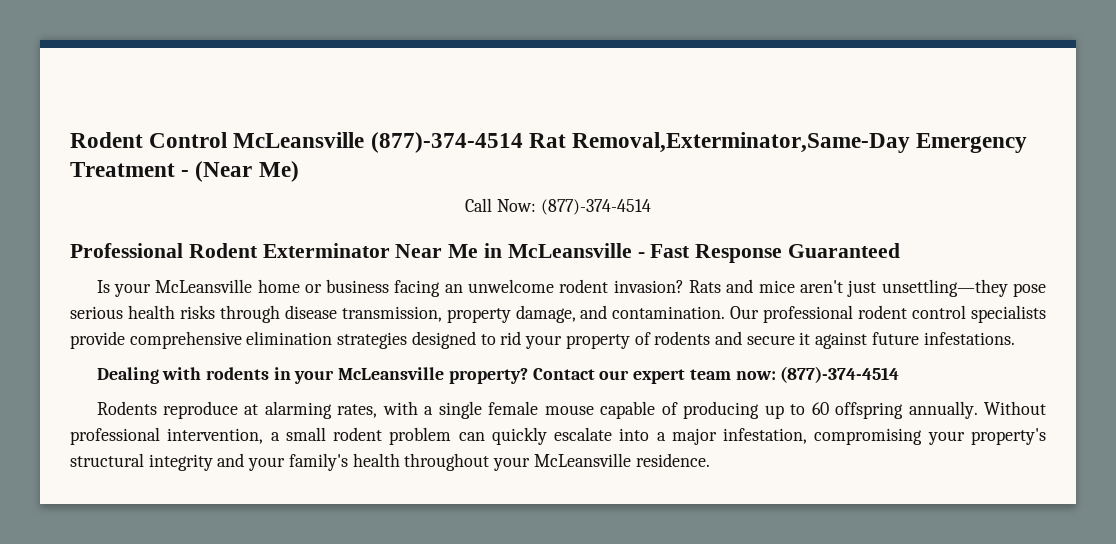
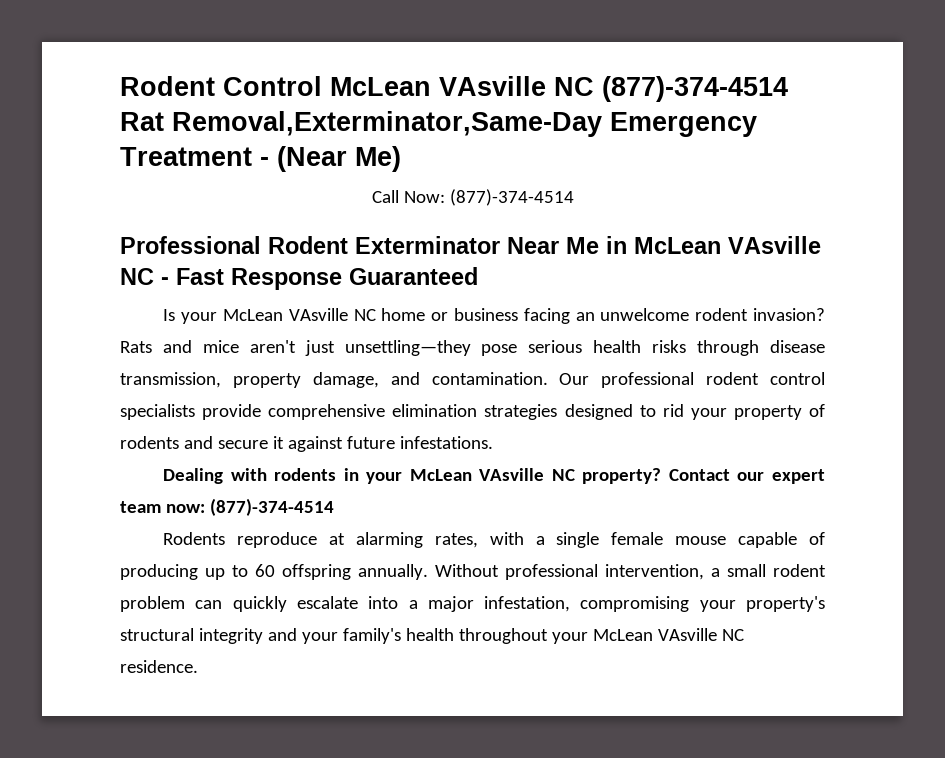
- Rodent Control McLeansville (877)-374-4514 Rat Removal,Exterminator,Same-Day Emergency Treatment - (Near Me)
+ Rodent Control McLean VAsville NC (877)-374-4514 Rat Removal,Exterminator,Same-Day Emergency Treatment - (Near Me)
- Professional Rodent Exterminator Near Me in McLeansville - Fast Response Guaranteed
+ Professional Rodent Exterminator Near Me in McLean VAsville NC - Fast Response Guaranteed
- Is your McLeansville home or business facing an unwelcome rodent invasion?
+ Is your McLean VAsville NC home or business facing an unwelcome rodent invasion?
- Dealing with rodents in your McLeansville property?
+ Dealing with rodents in your McLean VAsville NC property?
- Without professional intervention, a small rodent problem can quickly escalate into a major infestation, compromising your property's structural integrity and your family's health throughout your McLeansville residence.
+ Without professional intervention, a small rodent problem can quickly escalate into a major infestation, compromising your property's structural integrity and your family's health throughout your McLean VAsville NC residence.

